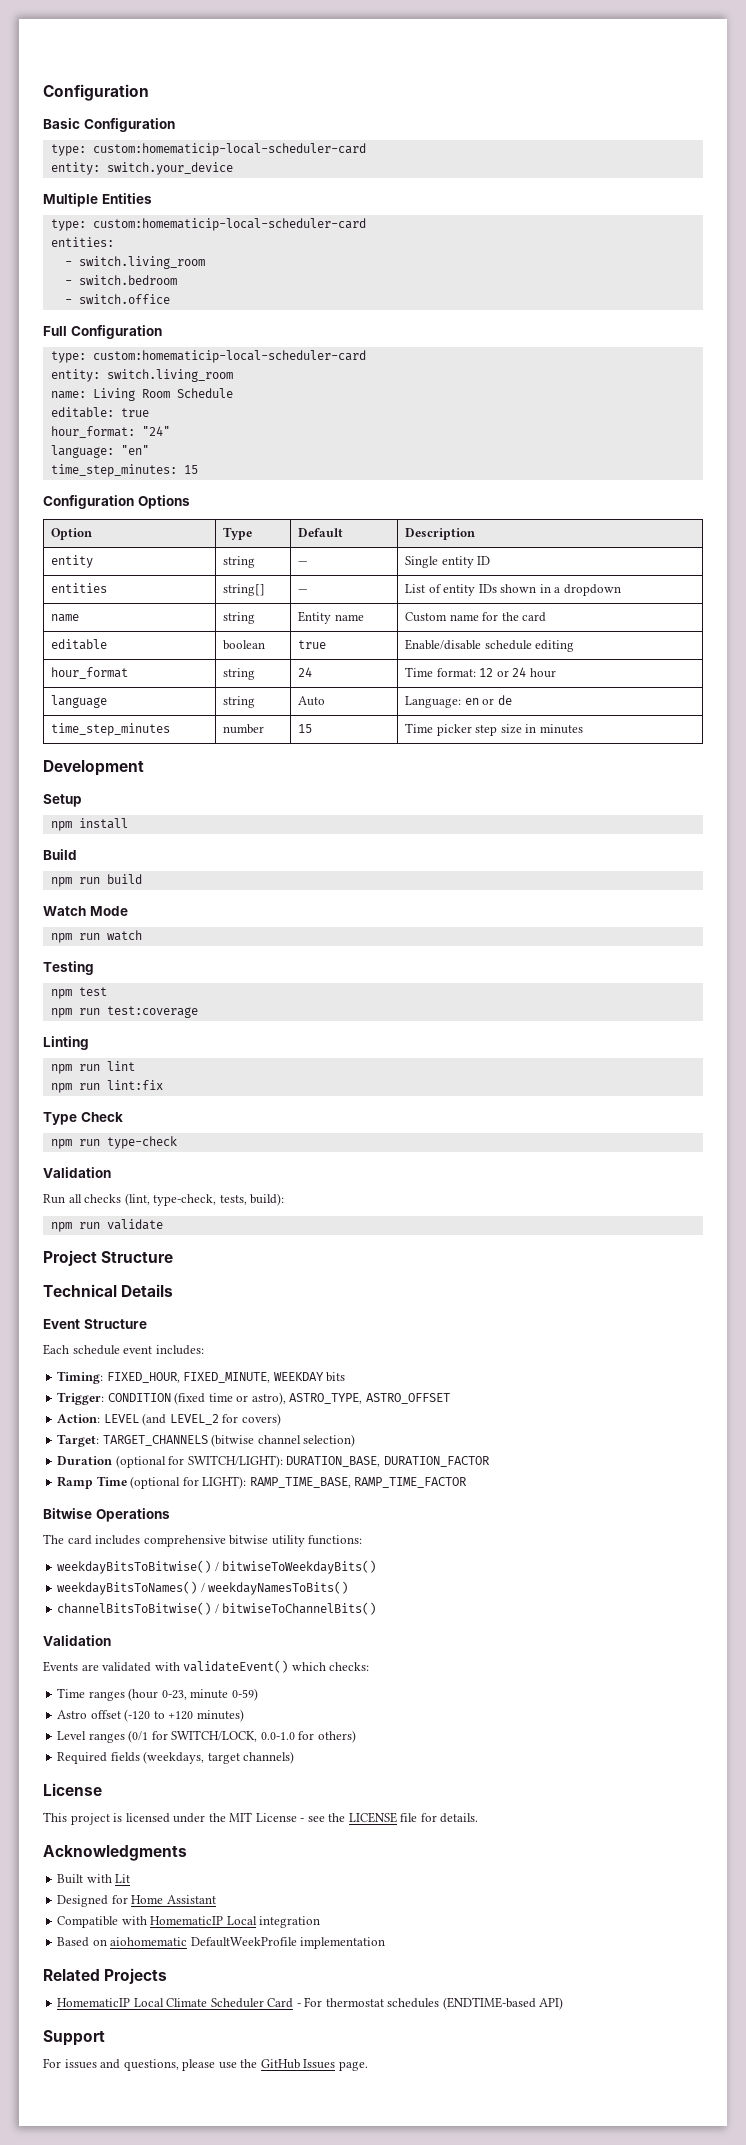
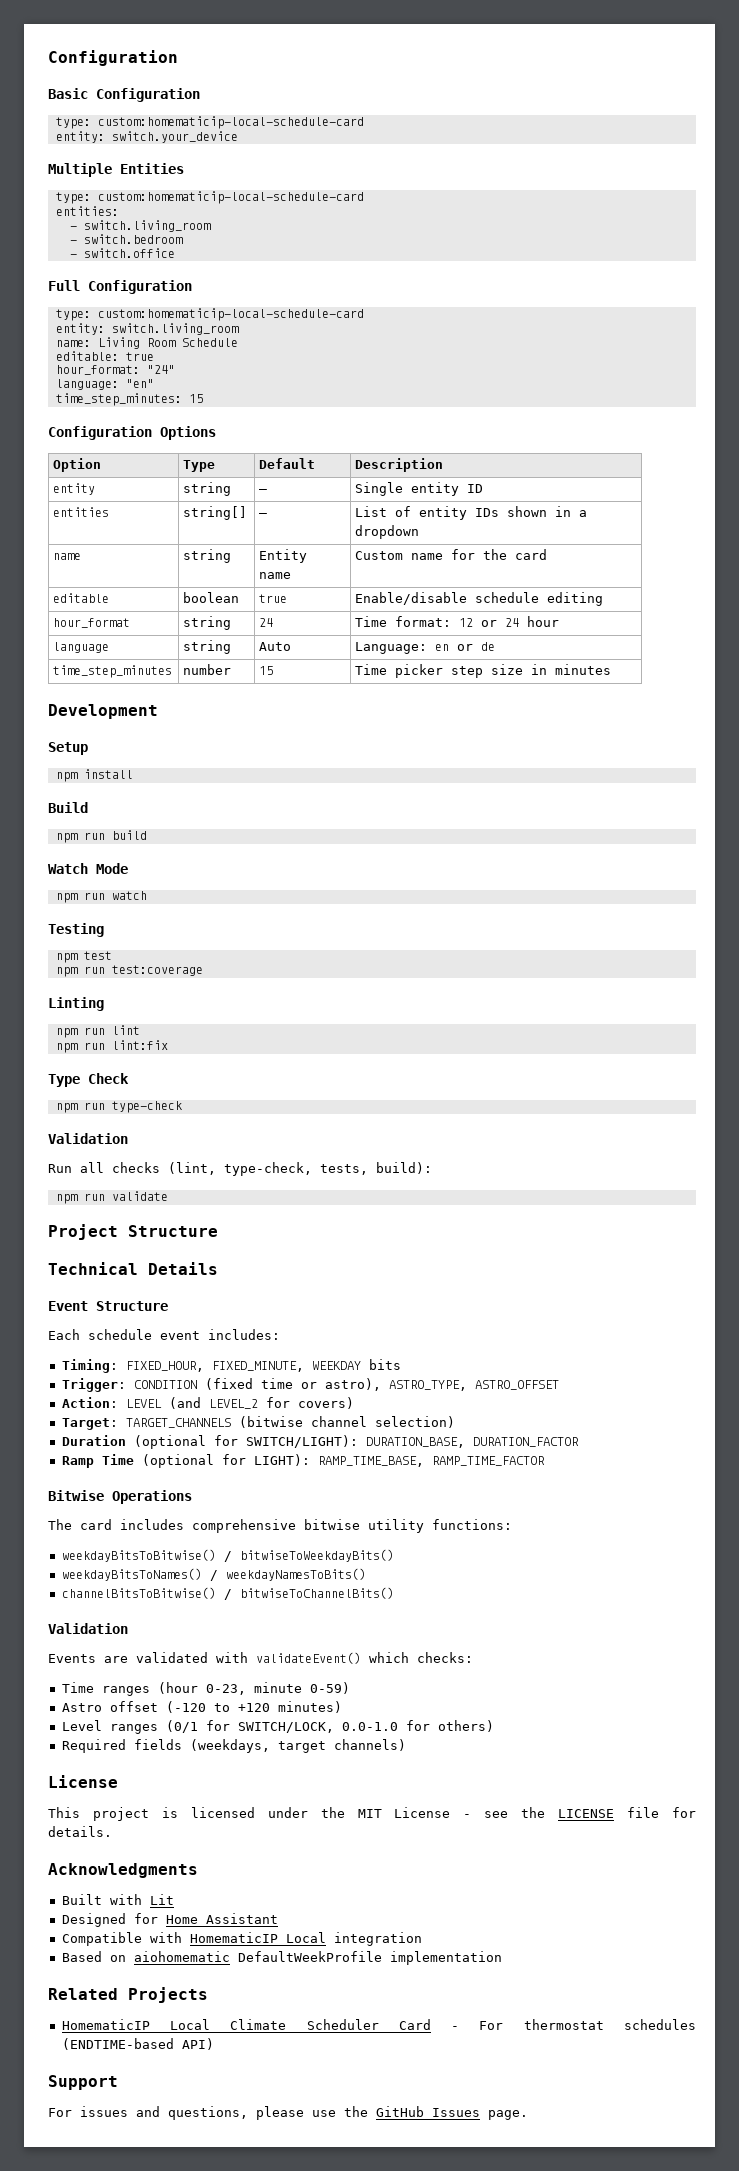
  Basic Configuration
- type: custom:homematicip-local-scheduler-card
+ type: custom:homematicip-local-schedule-card
  Multiple Entities
- type: custom:homematicip-local-scheduler-card
+ type: custom:homematicip-local-schedule-card
  Full Configuration
- type: custom:homematicip-local-scheduler-card
+ type: custom:homematicip-local-schedule-card

